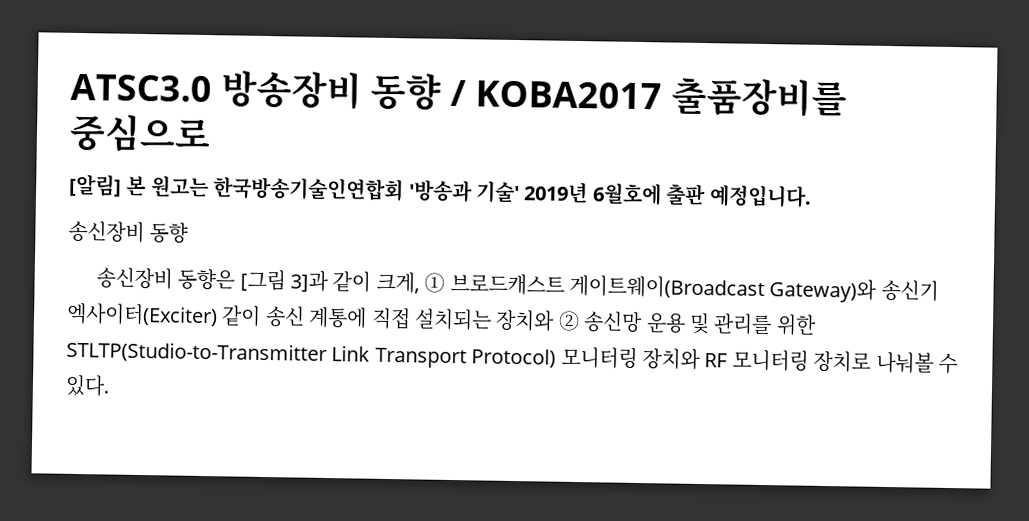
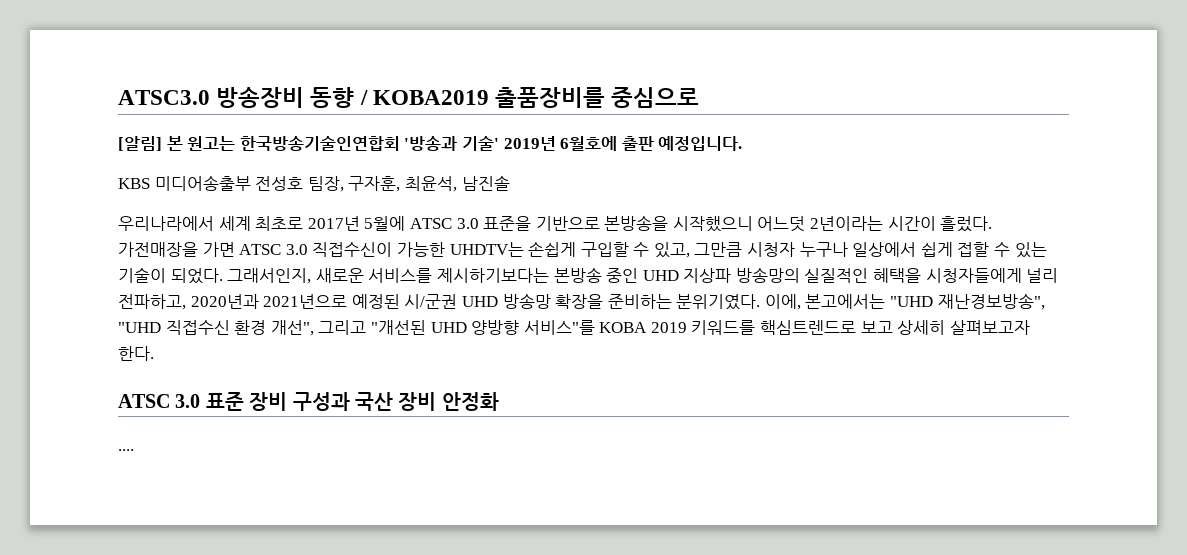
- ATSC3.0 방송장비 동향 / KOBA2017 출품장비를 중심으로
+ ATSC3.0 방송장비 동향 / KOBA2019 출품장비를 중심으로
- 송신장비 동향
- 송신장비 동향은 [그림 3]과 같이 크게, ① 브로드캐스트 게이트웨이(Broadcast Gateway)와 송신기 엑사이터(Exciter) 같이 송신 계통에 직접 설치되는 장치와 ② 송신망 운용 및 관리를 위한 STLTP(Studio-to-Transmitter Link Transport Protocol) 모니터링 장치와 RF 모니터링 장치로 나눠볼 수 있다.
+ KBS 미디어송출부 전성호 팀장, 구자훈, 최윤석, 남진솔
+ 우리나라에서 세계 최초로 2017년 5월에 ATSC 3.0 표준을 기반으로 본방송을 시작했으니 어느덧 2년이라는 시간이 흘렀다. 가전매장을 가면 ATSC 3.0 직접수신이 가능한 UHDTV는 손쉽게 구입할 수 있고, 그만큼 시청자 누구나 일상에서 쉽게 접할 수 있는 기술이 되었다. 그래서인지, 새로운 서비스를 제시하기보다는 본방송 중인 UHD 지상파 방송망의 실질적인 혜택을 시청자들에게 널리 전파하고, 2020년과 2021년으로 예정된 시/군권 UHD 방송망 확장을 준비하는 분위기였다. 이에, 본고에서는 "UHD 재난경보방송", "UHD 직접수신 환경 개선", 그리고 "개선된 UHD 양방향 서비스"를 KOBA 2019 키워드를 핵심트렌드로 보고 상세히 살펴보고자 한다.
+ ATSC 3.0 표준 장비 구성과 국산 장비 안정화
+ ....

